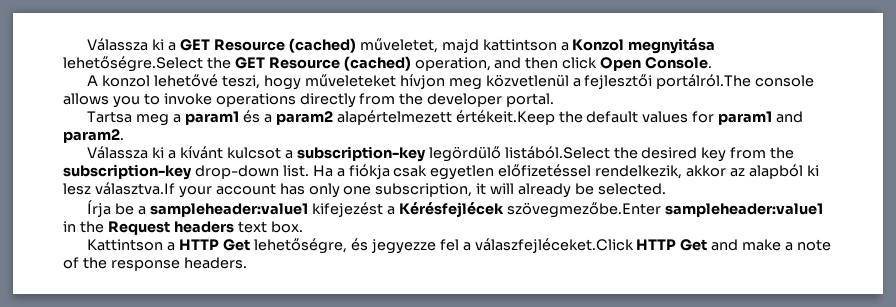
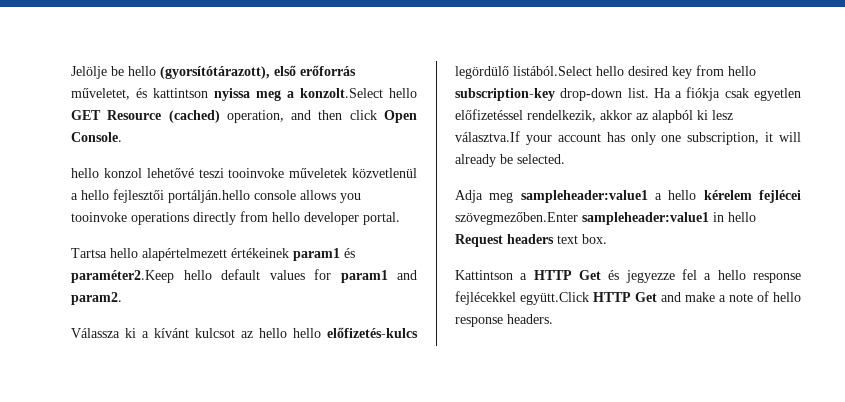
- Válassza ki a GET Resource (cached) műveletet, majd kattintson a Konzol megnyitása lehetőségre.Select the GET Resource (cached) operation, and then click Open Console.
+ Jelölje be hello (gyorsítótárazott), első erőforrás műveletet, és kattintson nyissa meg a konzolt.Select hello GET Resource (cached) operation, and then click Open Console.
- A konzol lehetővé teszi, hogy műveleteket hívjon meg közvetlenül a fejlesztői portálról.The console allows you to invoke operations directly from the developer portal.
+ hello konzol lehetővé teszi tooinvoke műveletek közvetlenül a hello fejlesztői portálján.hello console allows you tooinvoke operations directly from hello developer portal.
- Tartsa meg a param1 és a param2 alapértelmezett értékeit.Keep the default values for param1 and param2.
+ Tartsa hello alapértelmezett értékeinek param1 és paraméter2.Keep hello default values for param1 and param2.
- Válassza ki a kívánt kulcsot a subscription-key legördülő listából.Select the desired key from the subscription-key drop-down list.
+ Válassza ki a kívánt kulcsot az hello hello előfizetés-kulcs legördülő listából.Select hello desired key from hello subscription-key drop-down list.
- Írja be a sampleheader:value1 kifejezést a Kérésfejlécek szövegmezőbe.Enter sampleheader:value1 in the Request headers text box.
+ Adja meg sampleheader:value1 a hello kérelem fejlécei szövegmezőben.Enter sampleheader:value1 in hello Request headers text box.
- Kattintson a HTTP Get lehetőségre, és jegyezze fel a válaszfejléceket.Click HTTP Get and make a note of the response headers.
+ Kattintson a HTTP Get és jegyezze fel a hello response fejlécekkel együtt.Click HTTP Get and make a note of hello response headers.

